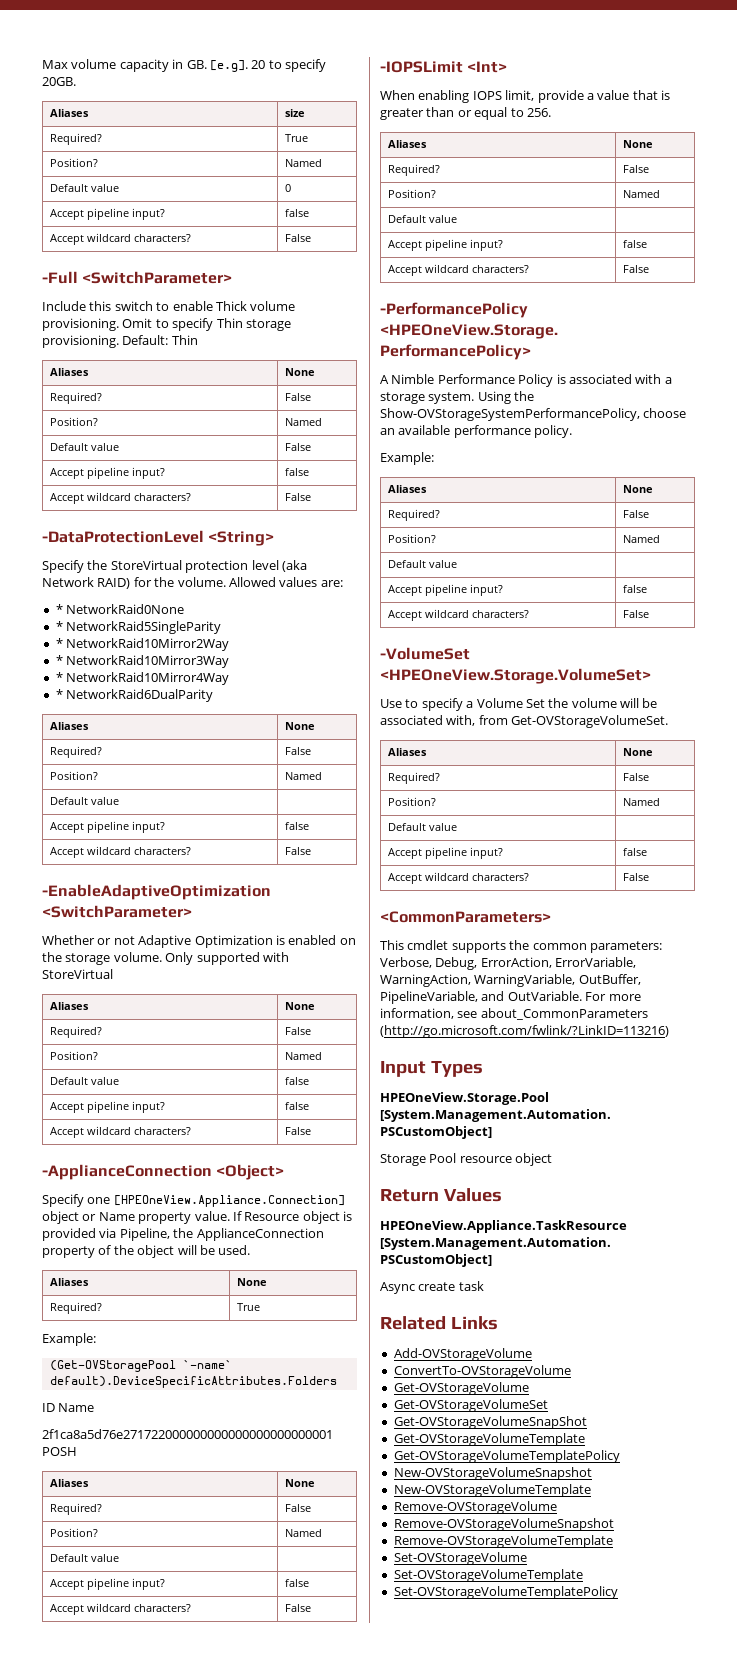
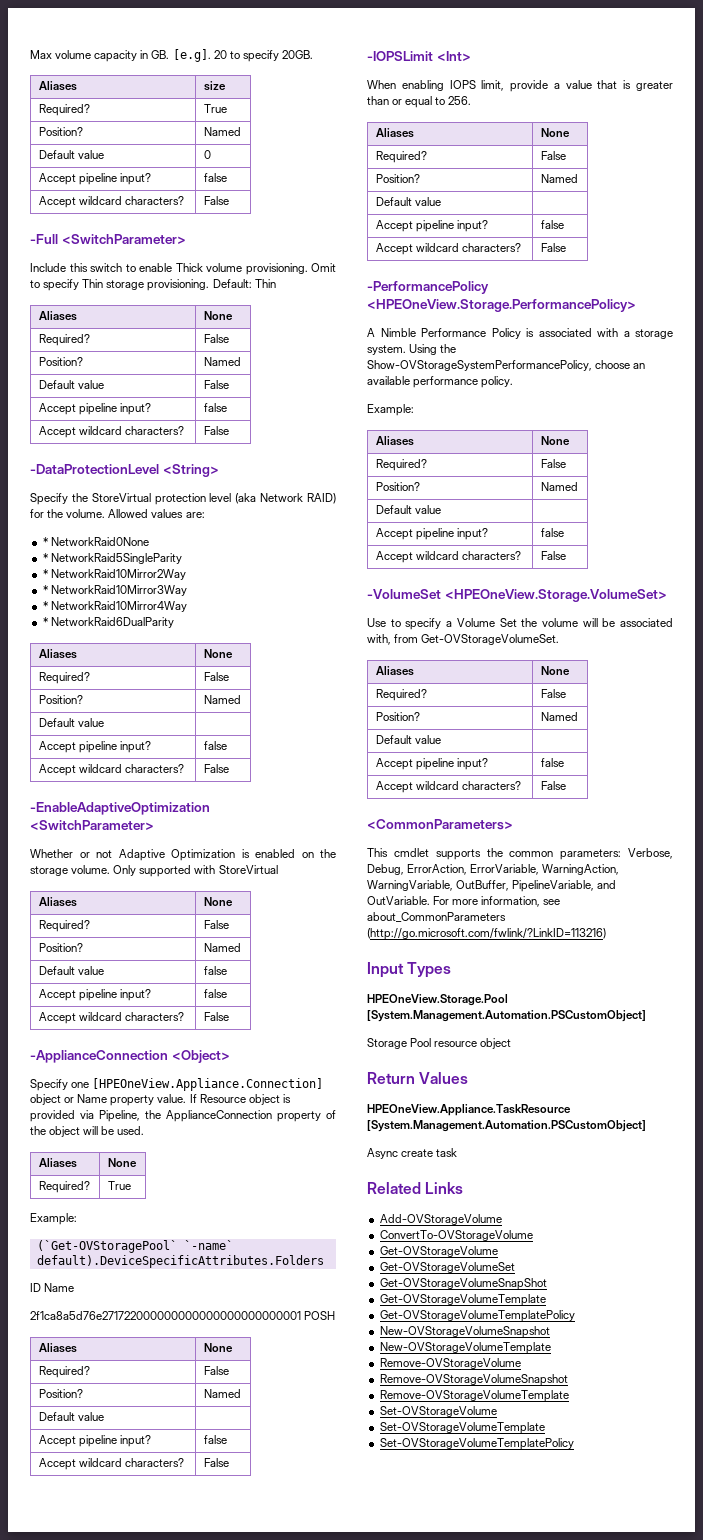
- (Get-OVStoragePool `-name` default).DeviceSpecificAttributes.Folders
+ (`Get-OVStoragePool` `-name` default).DeviceSpecificAttributes.Folders

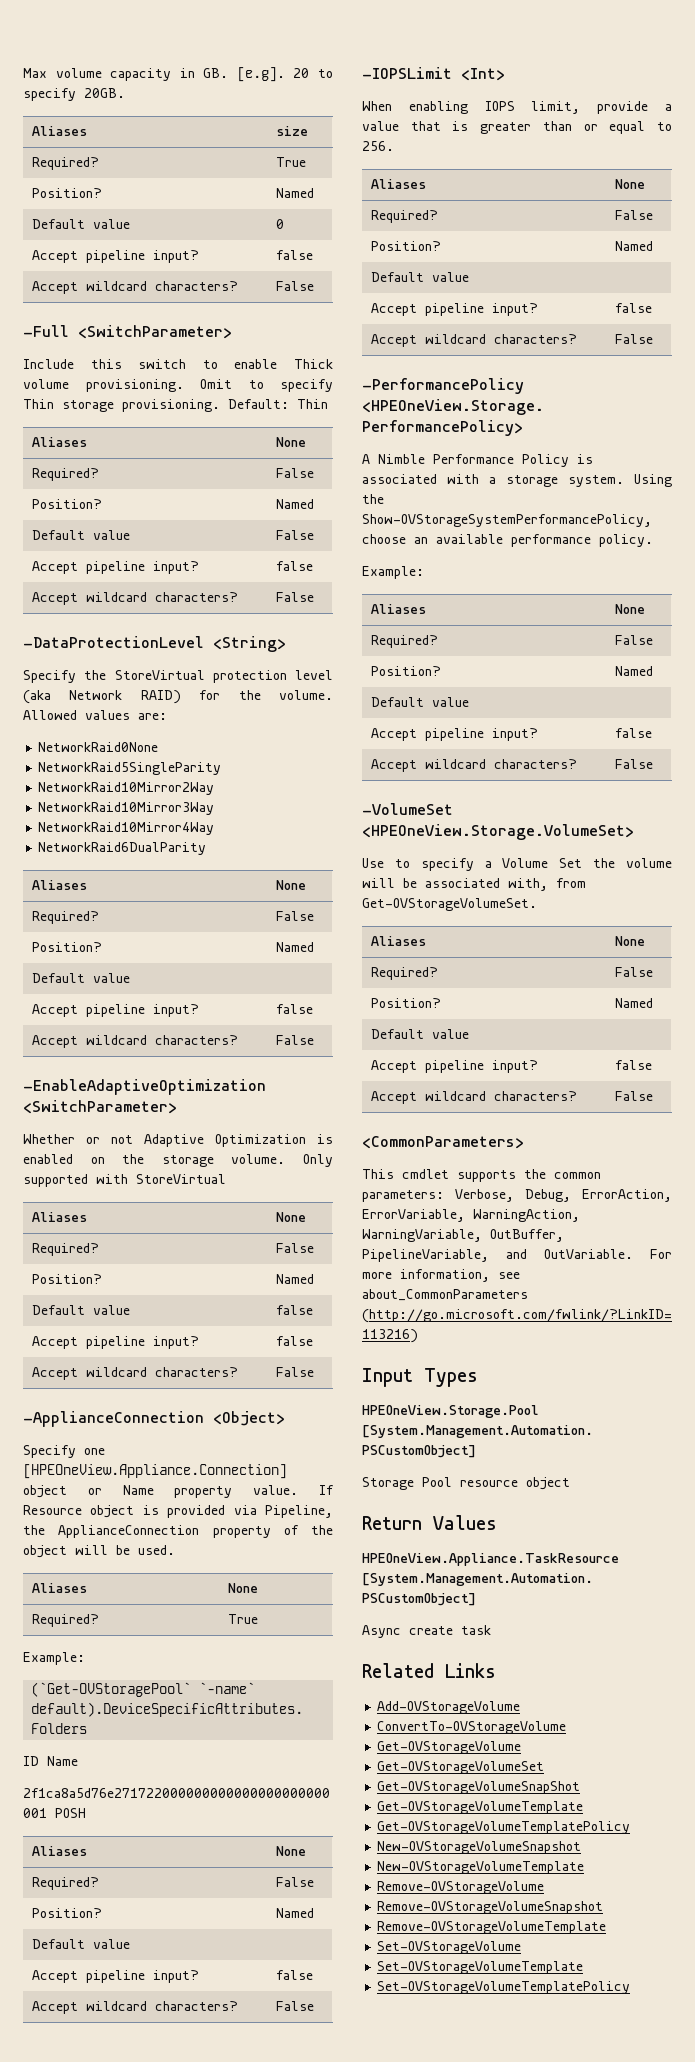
- * NetworkRaid0None
+ NetworkRaid0None
- * NetworkRaid5SingleParity
+ NetworkRaid5SingleParity
- * NetworkRaid10Mirror2Way
+ NetworkRaid10Mirror2Way
- * NetworkRaid10Mirror3Way
+ NetworkRaid10Mirror3Way
- * NetworkRaid10Mirror4Way
+ NetworkRaid10Mirror4Way
- * NetworkRaid6DualParity
+ NetworkRaid6DualParity

